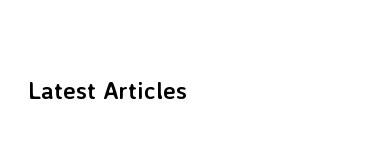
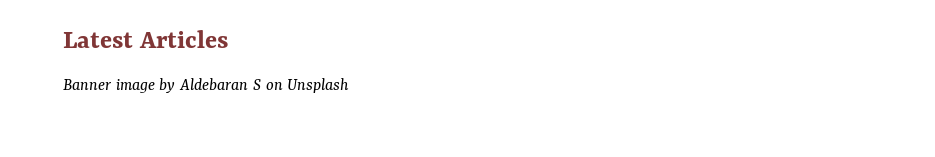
+ Banner image by Aldebaran S on Unsplash

